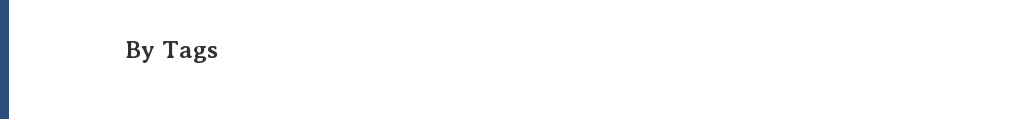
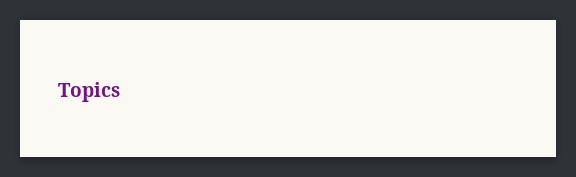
- By Tags
+ Topics

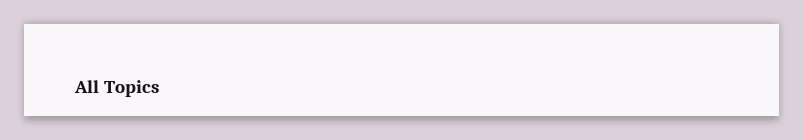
- Topics
+ All Topics

